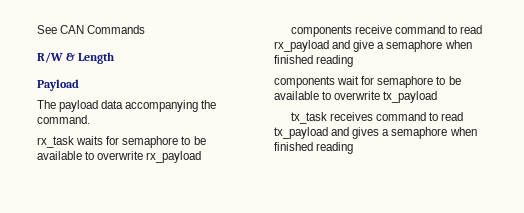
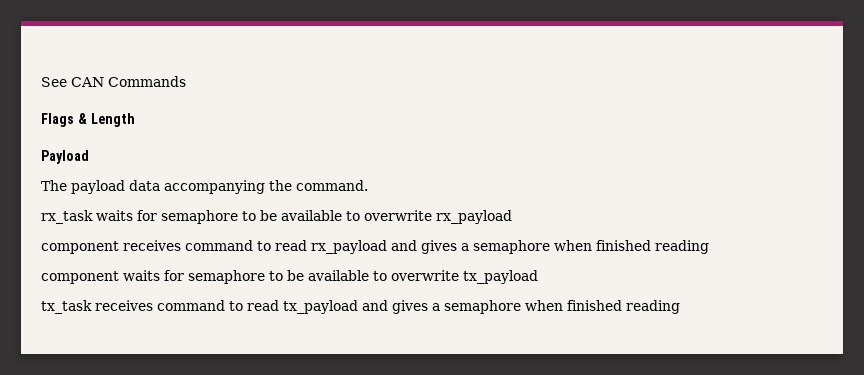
- R/W & Length
+ Flags & Length
- components receive command to read rx_payload and give a semaphore when finished reading
+ component receives command to read rx_payload and gives a semaphore when finished reading
- components wait for semaphore to be available to overwrite tx_payload
+ component waits for semaphore to be available to overwrite tx_payload

